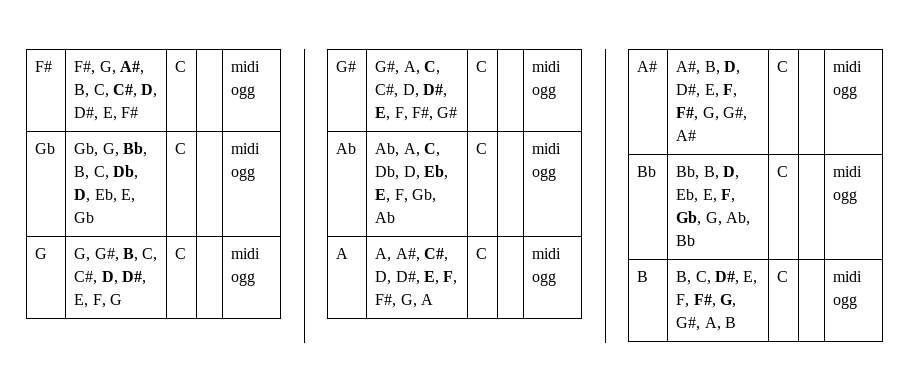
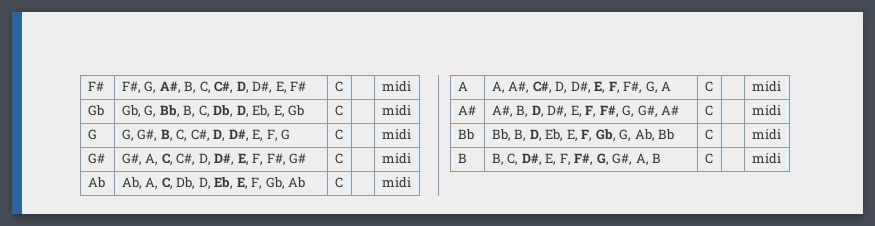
- F# | F#, G, A#, B, C, C#, D, D#, E, F# | C | | midi ogg
+ F# | F#, G, A#, B, C, C#, D, D#, E, F# | C | | midi
- Gb | Gb, G, Bb, B, C, Db, D, Eb, E, Gb | C | | midi ogg
+ Gb | Gb, G, Bb, B, C, Db, D, Eb, E, Gb | C | | midi
- G | G, G#, B, C, C#, D, D#, E, F, G | C | | midi ogg
+ G | G, G#, B, C, C#, D, D#, E, F, G | C | | midi
- G# | G#, A, C, C#, D, D#, E, F, F#, G# | C | | midi ogg
+ G# | G#, A, C, C#, D, D#, E, F, F#, G# | C | | midi
- Ab | Ab, A, C, Db, D, Eb, E, F, Gb, Ab | C | | midi ogg
+ Ab | Ab, A, C, Db, D, Eb, E, F, Gb, Ab | C | | midi
- A | A, A#, C#, D, D#, E, F, F#, G, A | C | | midi ogg
+ A | A, A#, C#, D, D#, E, F, F#, G, A | C | | midi
- A# | A#, B, D, D#, E, F, F#, G, G#, A# | C | | midi ogg
+ A# | A#, B, D, D#, E, F, F#, G, G#, A# | C | | midi
- Bb | Bb, B, D, Eb, E, F, Gb, G, Ab, Bb | C | | midi ogg
+ Bb | Bb, B, D, Eb, E, F, Gb, G, Ab, Bb | C | | midi
- B | B, C, D#, E, F, F#, G, G#, A, B | C | | midi ogg
+ B | B, C, D#, E, F, F#, G, G#, A, B | C | | midi

